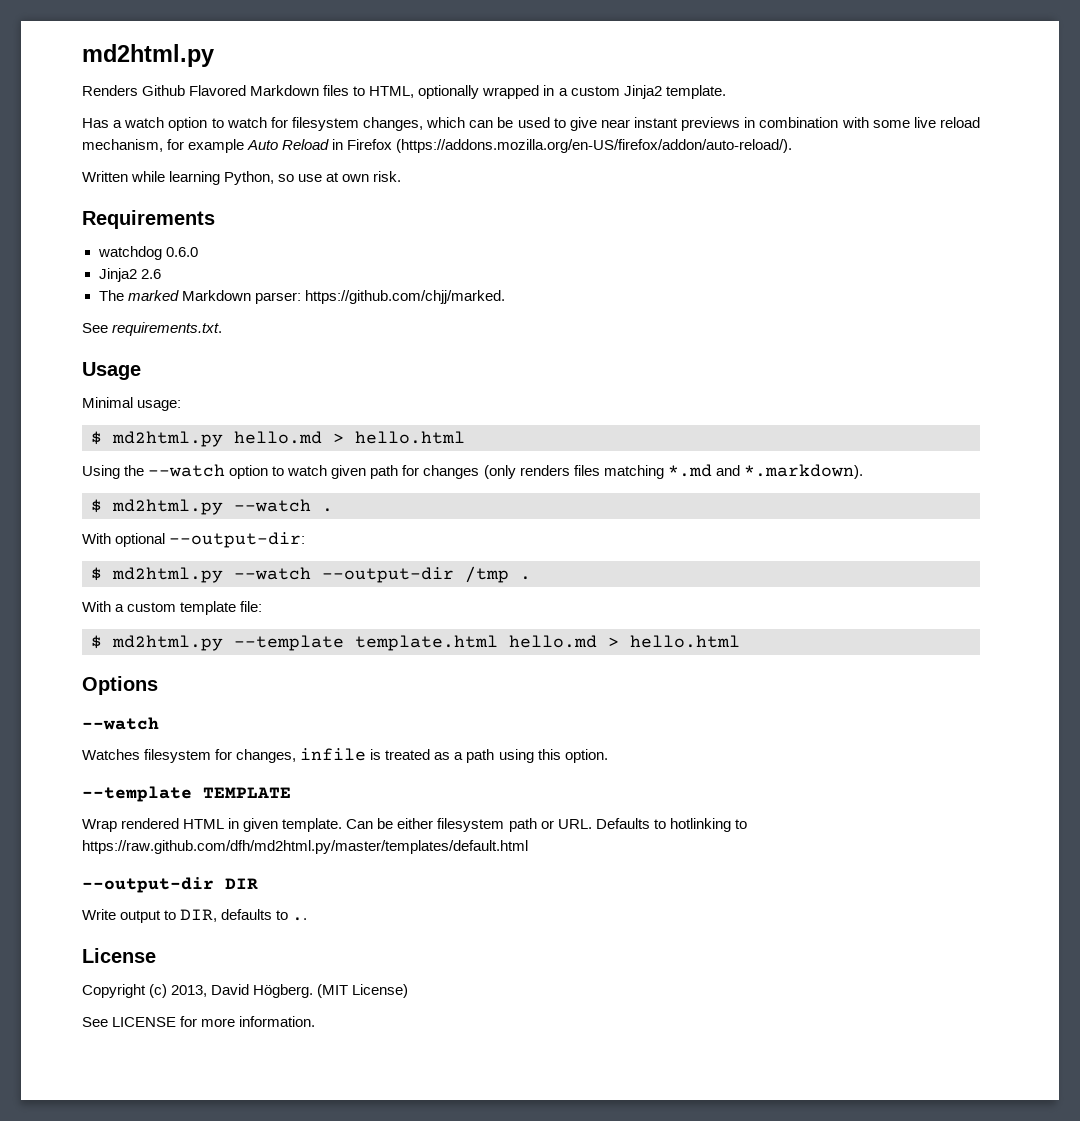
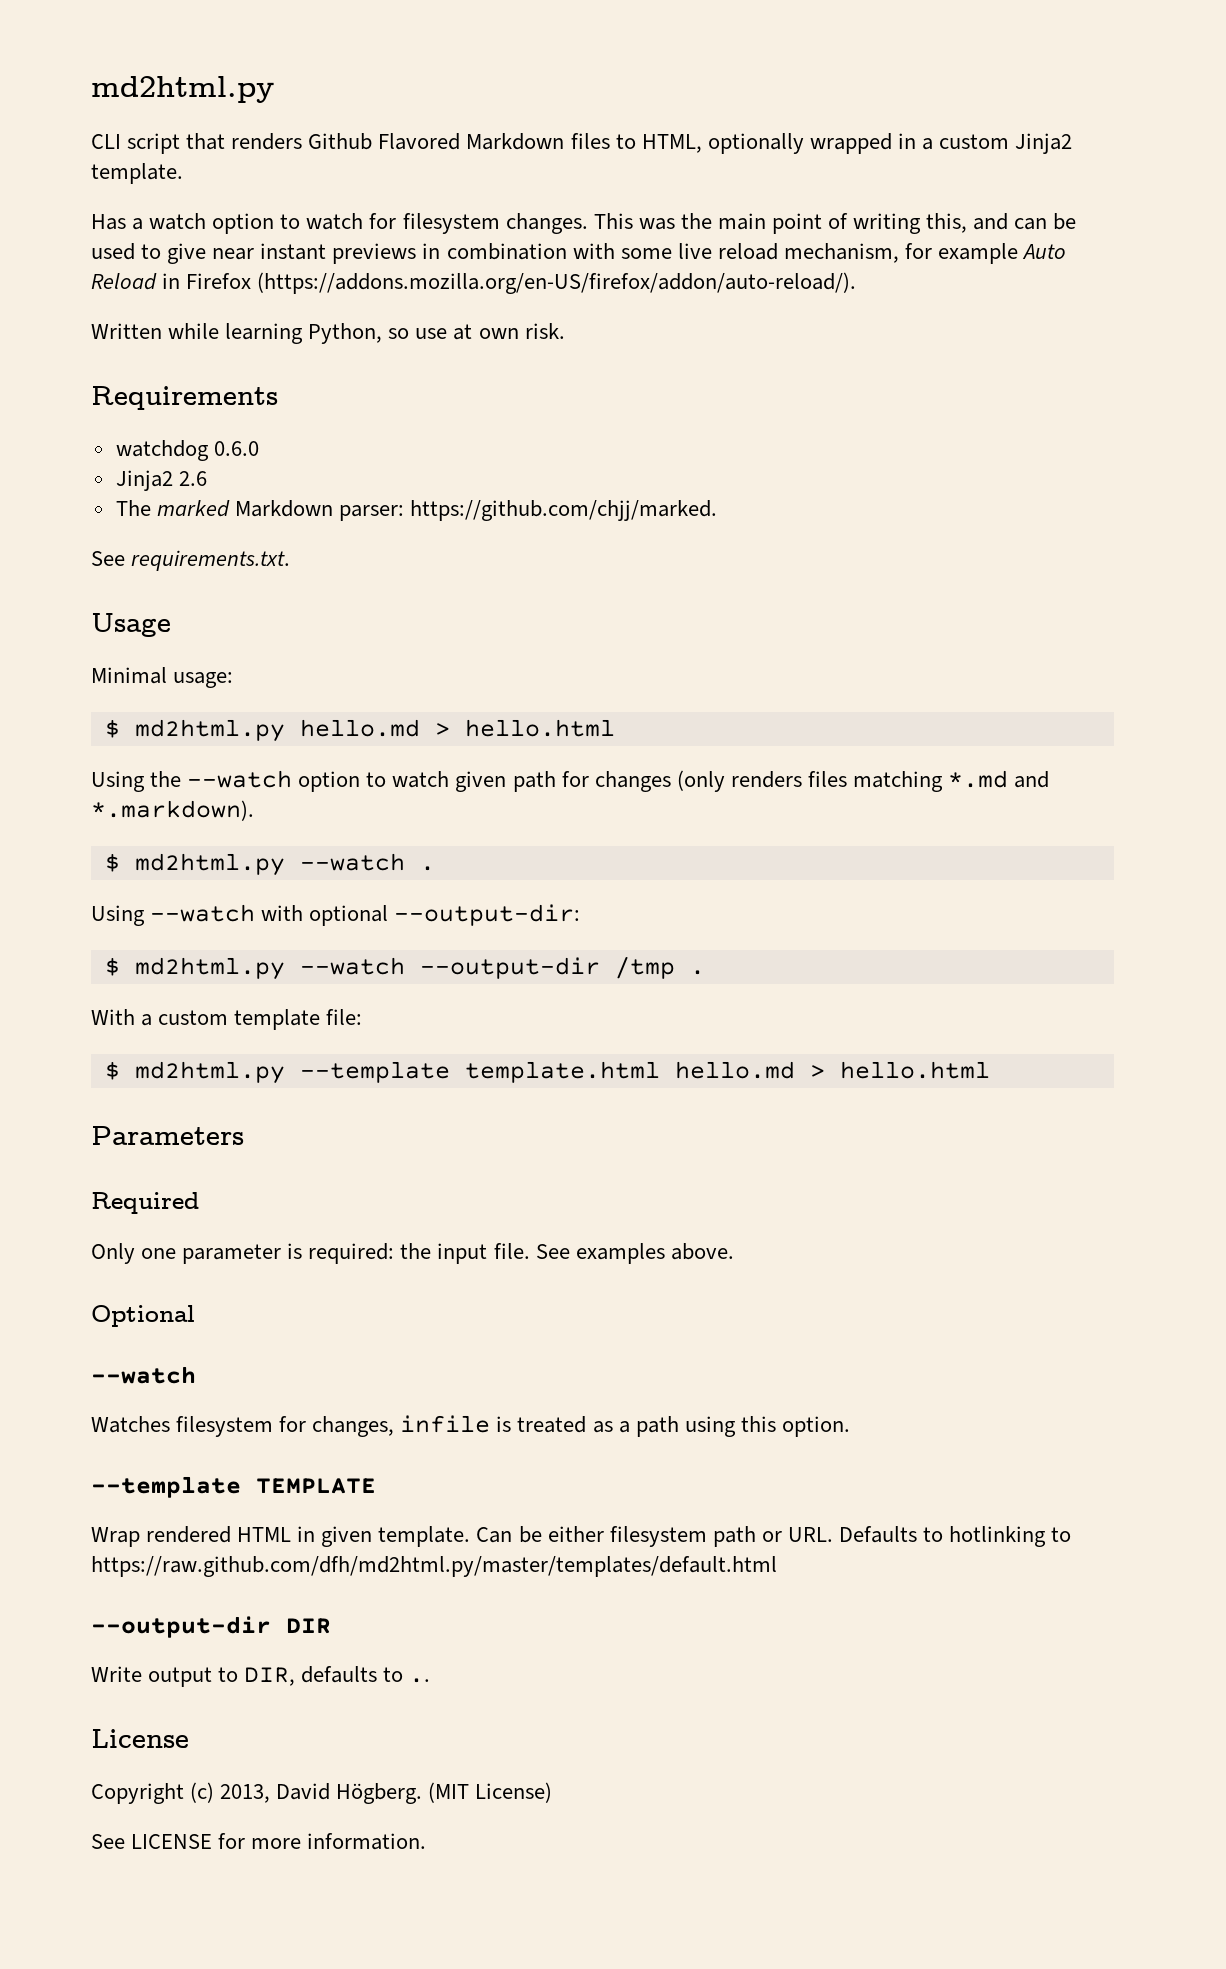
- Renders Github Flavored Markdown files to HTML, optionally wrapped in a custom Jinja2 template.
+ CLI script that renders Github Flavored Markdown files to HTML, optionally wrapped in a custom Jinja2 template.
- Has a watch option to watch for filesystem changes, which can be used to give near instant previews in combination with some live reload mechanism, for example Auto Reload in Firefox (https://addons.mozilla.org/en-US/firefox/addon/auto-reload/).
+ Has a watch option to watch for filesystem changes. This was the main point of writing this, and can be used to give near instant previews in combination with some live reload mechanism, for example Auto Reload in Firefox (https://addons.mozilla.org/en-US/firefox/addon/auto-reload/).
- With optional --output-dir:
+ Using --watch with optional --output-dir:
- Options
+ Parameters
+ Required
+ Only one parameter is required: the input file. See examples above.
+ Optional

